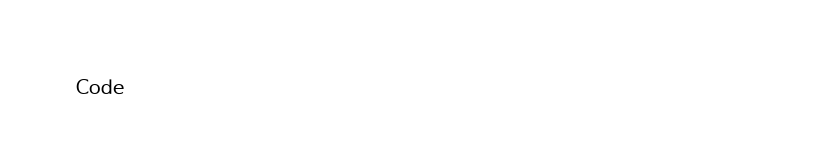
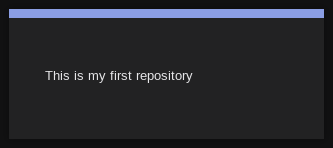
- Code
+ This is my first repository

